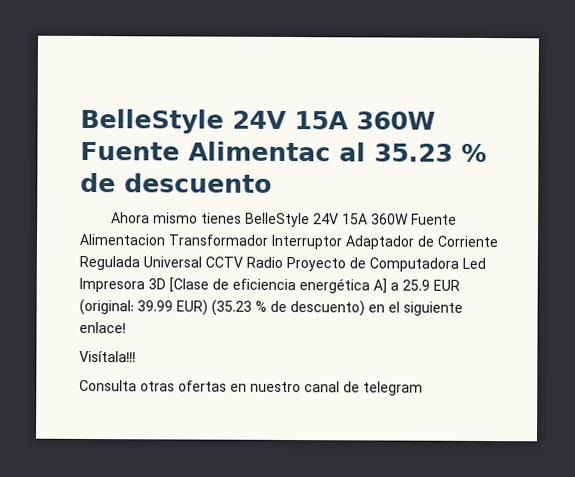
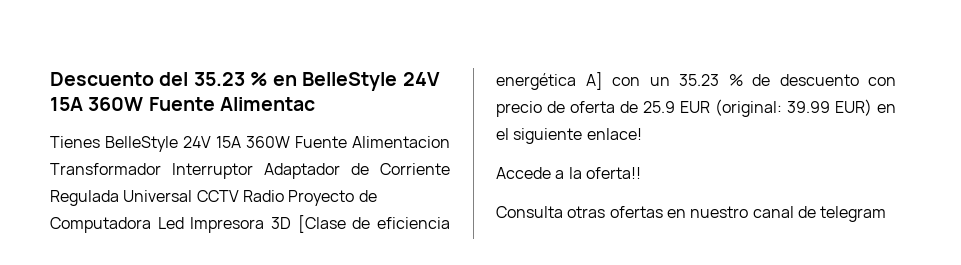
- BelleStyle 24V 15A 360W Fuente Alimentac al 35.23 % de descuento
- Ahora mismo tienes BelleStyle 24V 15A 360W Fuente Alimentacion Transformador Interruptor Adaptador de Corriente Regulada Universal CCTV Radio Proyecto de Computadora Led Impresora 3D [Clase de eficiencia energética A] a 25.9 EUR (original: 39.99 EUR) (35.23 % de descuento) en el siguiente enlace!
+ Descuento del 35.23 % en BelleStyle 24V 15A 360W Fuente Alimentac
+ Tienes BelleStyle 24V 15A 360W Fuente Alimentacion Transformador Interruptor Adaptador de Corriente Regulada Universal CCTV Radio Proyecto de Computadora Led Impresora 3D [Clase de eficiencia energética A] con un 35.23 % de descuento con precio de oferta de 25.9 EUR (original: 39.99 EUR) en el siguiente enlace!
- Visítala!!!
+ Accede a la oferta!!

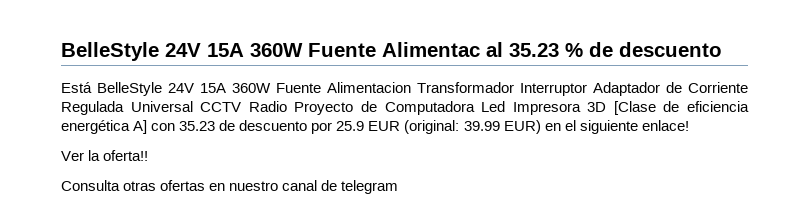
- Descuento del 35.23 % en BelleStyle 24V 15A 360W Fuente Alimentac
- Tienes BelleStyle 24V 15A 360W Fuente Alimentacion Transformador Interruptor Adaptador de Corriente Regulada Universal CCTV Radio Proyecto de Computadora Led Impresora 3D [Clase de eficiencia energética A] con un 35.23 % de descuento con precio de oferta de 25.9 EUR (original: 39.99 EUR) en el siguiente enlace!
+ BelleStyle 24V 15A 360W Fuente Alimentac al 35.23 % de descuento
+ Está BelleStyle 24V 15A 360W Fuente Alimentacion Transformador Interruptor Adaptador de Corriente Regulada Universal CCTV Radio Proyecto de Computadora Led Impresora 3D [Clase de eficiencia energética A] con 35.23 de descuento por 25.9 EUR (original: 39.99 EUR) en el siguiente enlace!
- Accede a la oferta!!
+ Ver la oferta!!

